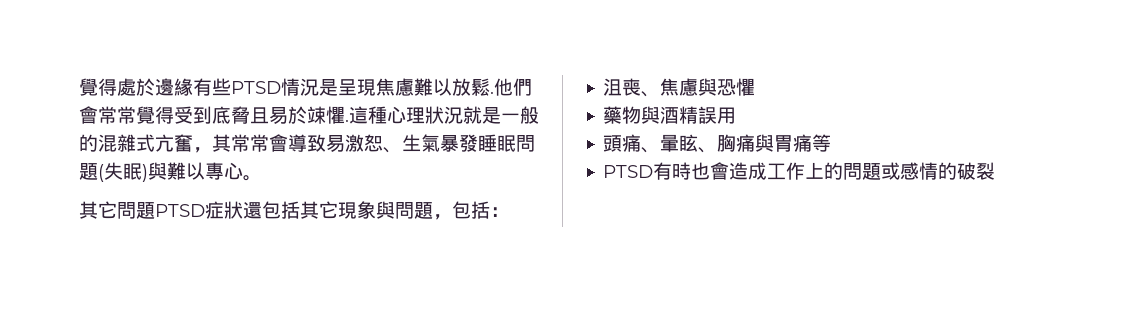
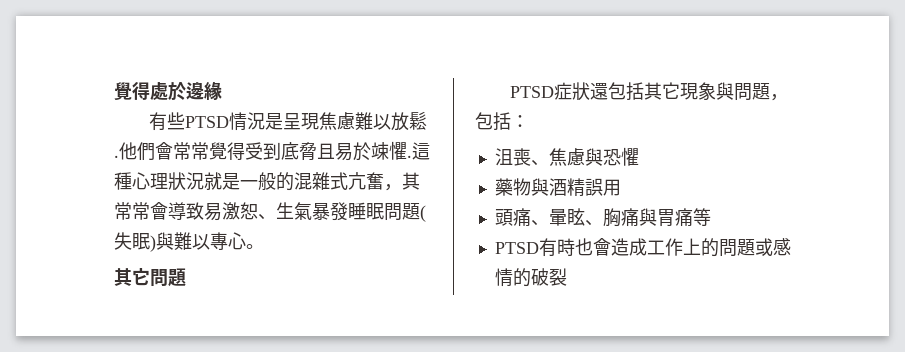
- 覺得處於邊緣有些PTSD情況是呈現焦慮難以放鬆.
+ 覺得處於邊緣
+ 有些PTSD情況是呈現焦慮難以放鬆.
- 其它問題PTSD症狀還包括其它現象與問題，包括：
+ 其它問題
+ PTSD症狀還包括其它現象與問題，包括：

